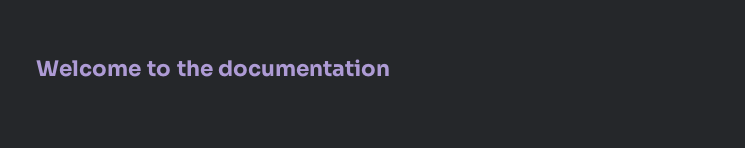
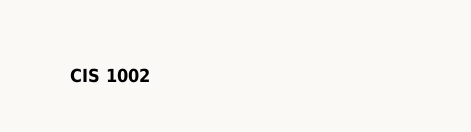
- Welcome to the documentation
+ CIS 1002

